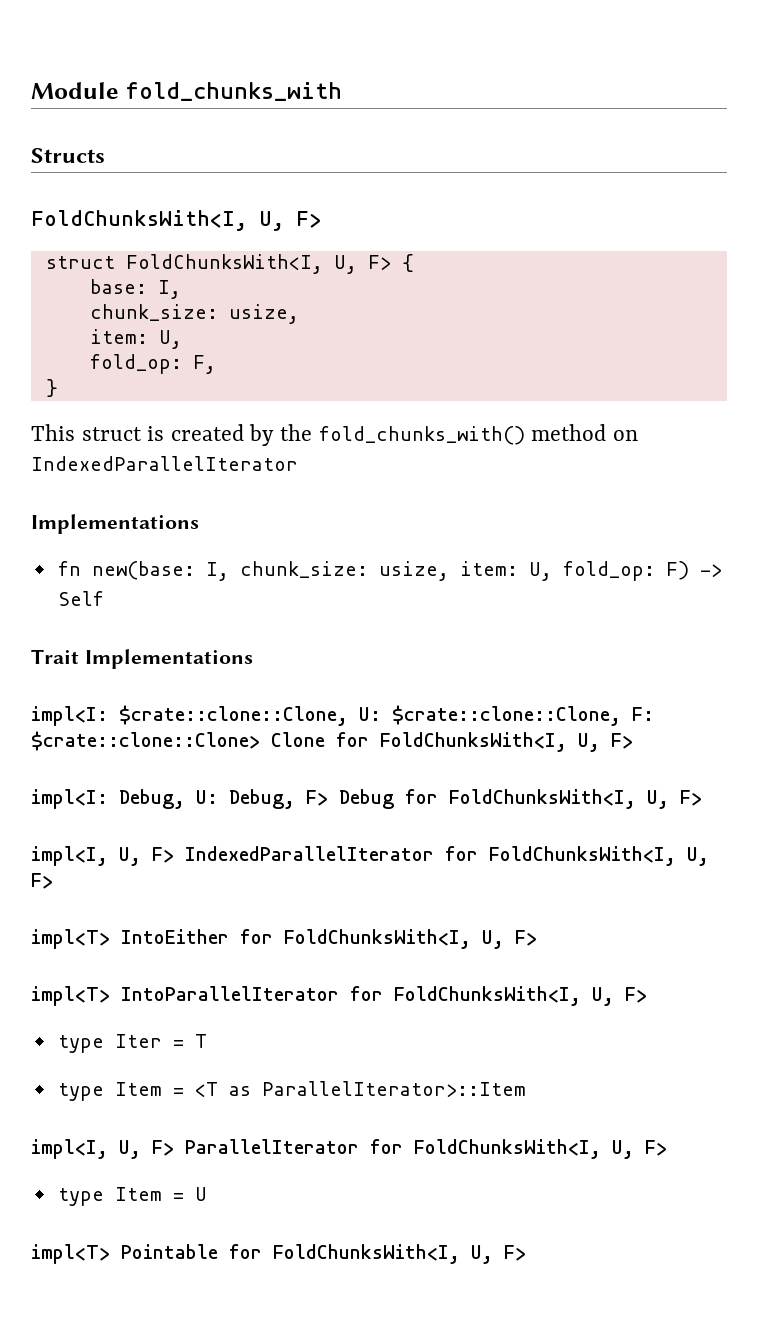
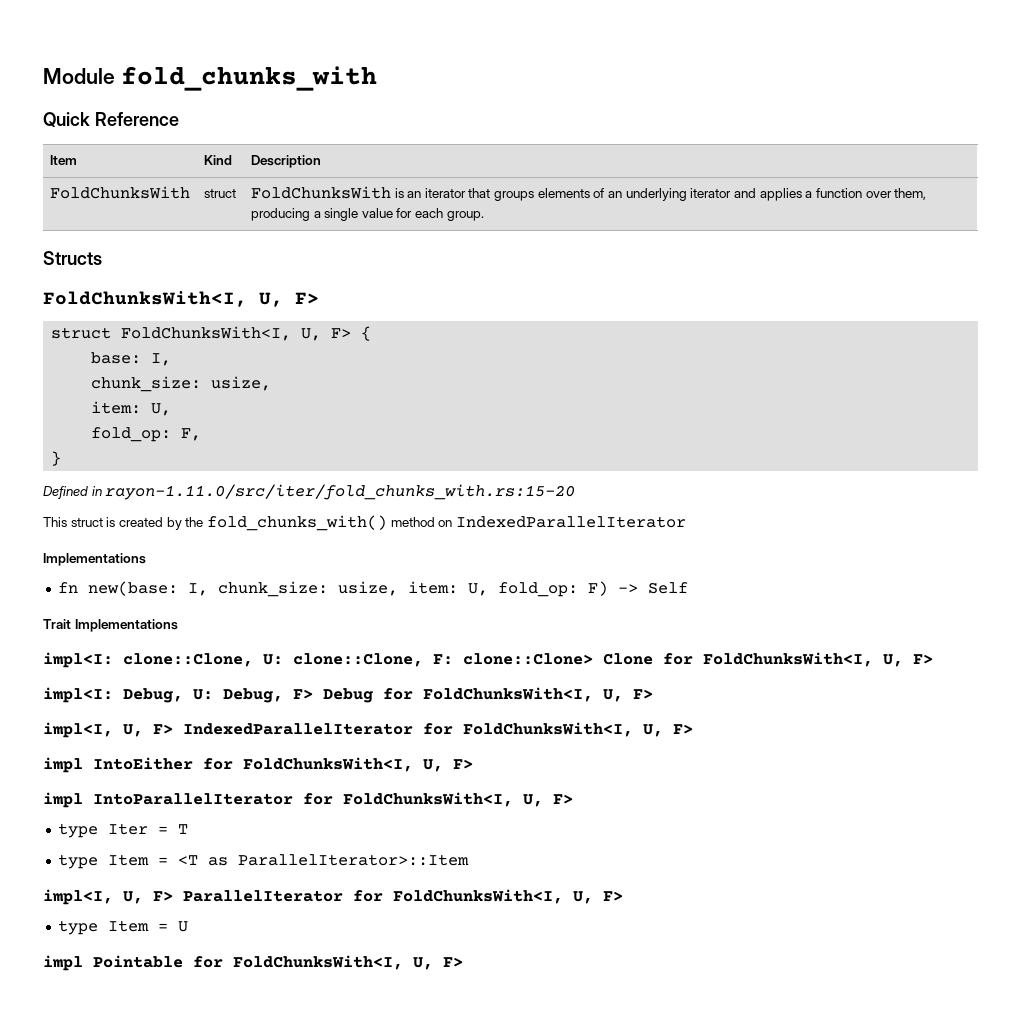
+ Quick Reference
+ Item | Kind | Description
+ FoldChunksWith | struct | FoldChunksWith is an iterator that groups elements of an underlying iterator and applies a function over them, producing a single value for each group.
+ Defined in rayon-1.11.0/src/iter/fold_chunks_with.rs:15-20
- impl<I: $crate::clone::Clone, U: $crate::clone::Clone, F: $crate::clone::Clone> Clone for FoldChunksWith<I, U, F>
+ impl<I: clone::Clone, U: clone::Clone, F: clone::Clone> Clone for FoldChunksWith<I, U, F>
- impl<T> IntoEither for FoldChunksWith<I, U, F>
+ impl IntoEither for FoldChunksWith<I, U, F>
- impl<T> IntoParallelIterator for FoldChunksWith<I, U, F>
+ impl IntoParallelIterator for FoldChunksWith<I, U, F>
- impl<T> Pointable for FoldChunksWith<I, U, F>
+ impl Pointable for FoldChunksWith<I, U, F>

